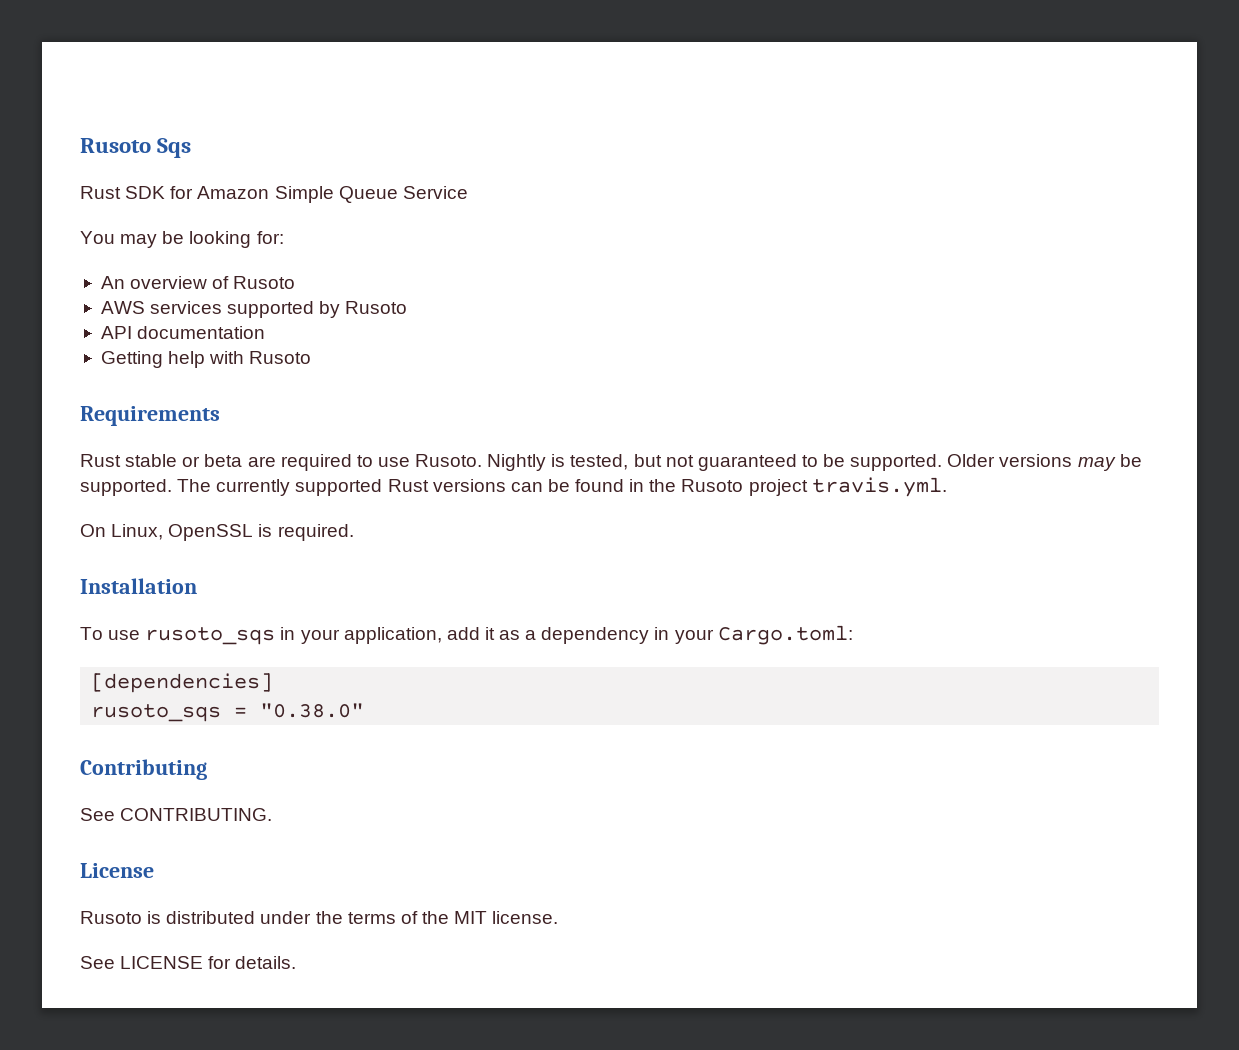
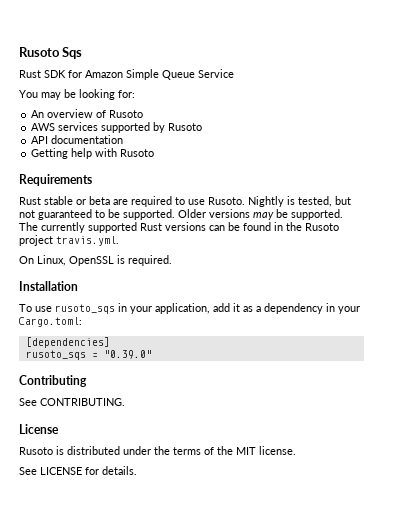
- rusoto_sqs = "0.38.0"
+ rusoto_sqs = "0.39.0"

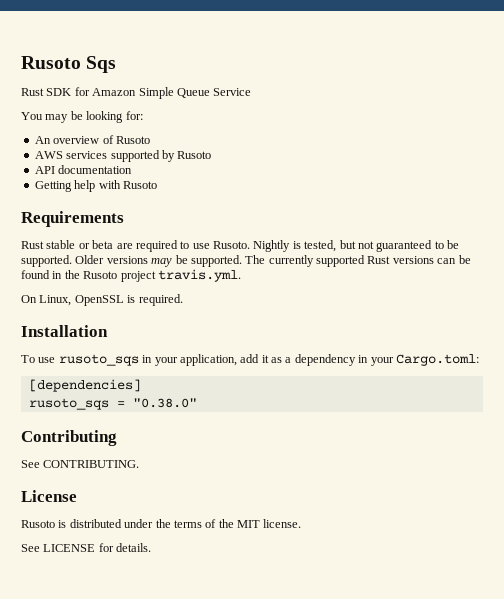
- rusoto_sqs = "0.39.0"
+ rusoto_sqs = "0.38.0"

